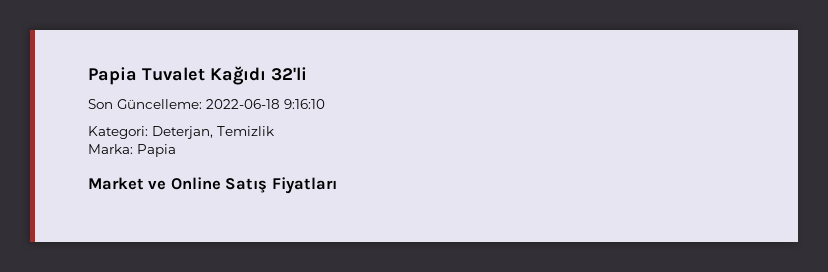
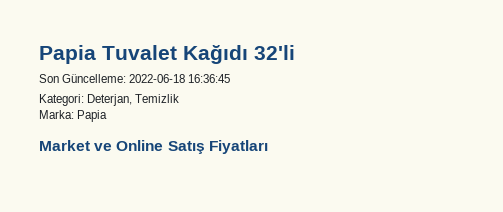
- Son Güncelleme: 2022-06-18 9:16:10
+ Son Güncelleme: 2022-06-18 16:36:45

